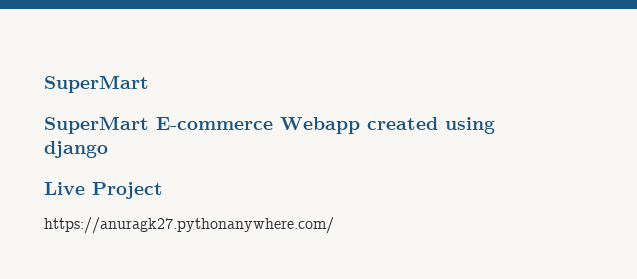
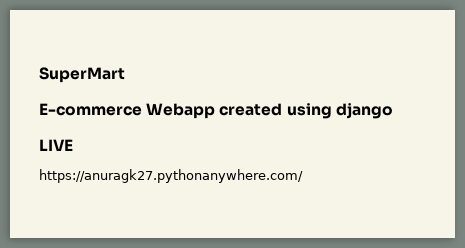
- SuperMart E-commerce Webapp created using django
+ E-commerce Webapp created using django
- Live Project
+ LIVE

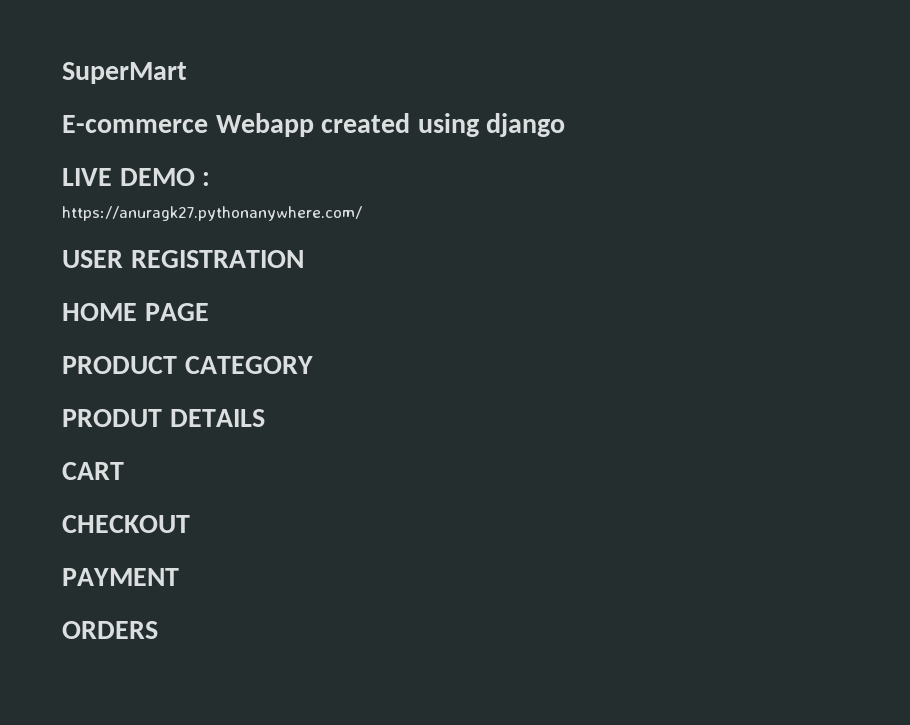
- LIVE
+ LIVE DEMO :
+ USER REGISTRATION
+ HOME PAGE
+ PRODUCT CATEGORY
+ PRODUT DETAILS
+ CART
+ CHECKOUT
+ PAYMENT
+ ORDERS

